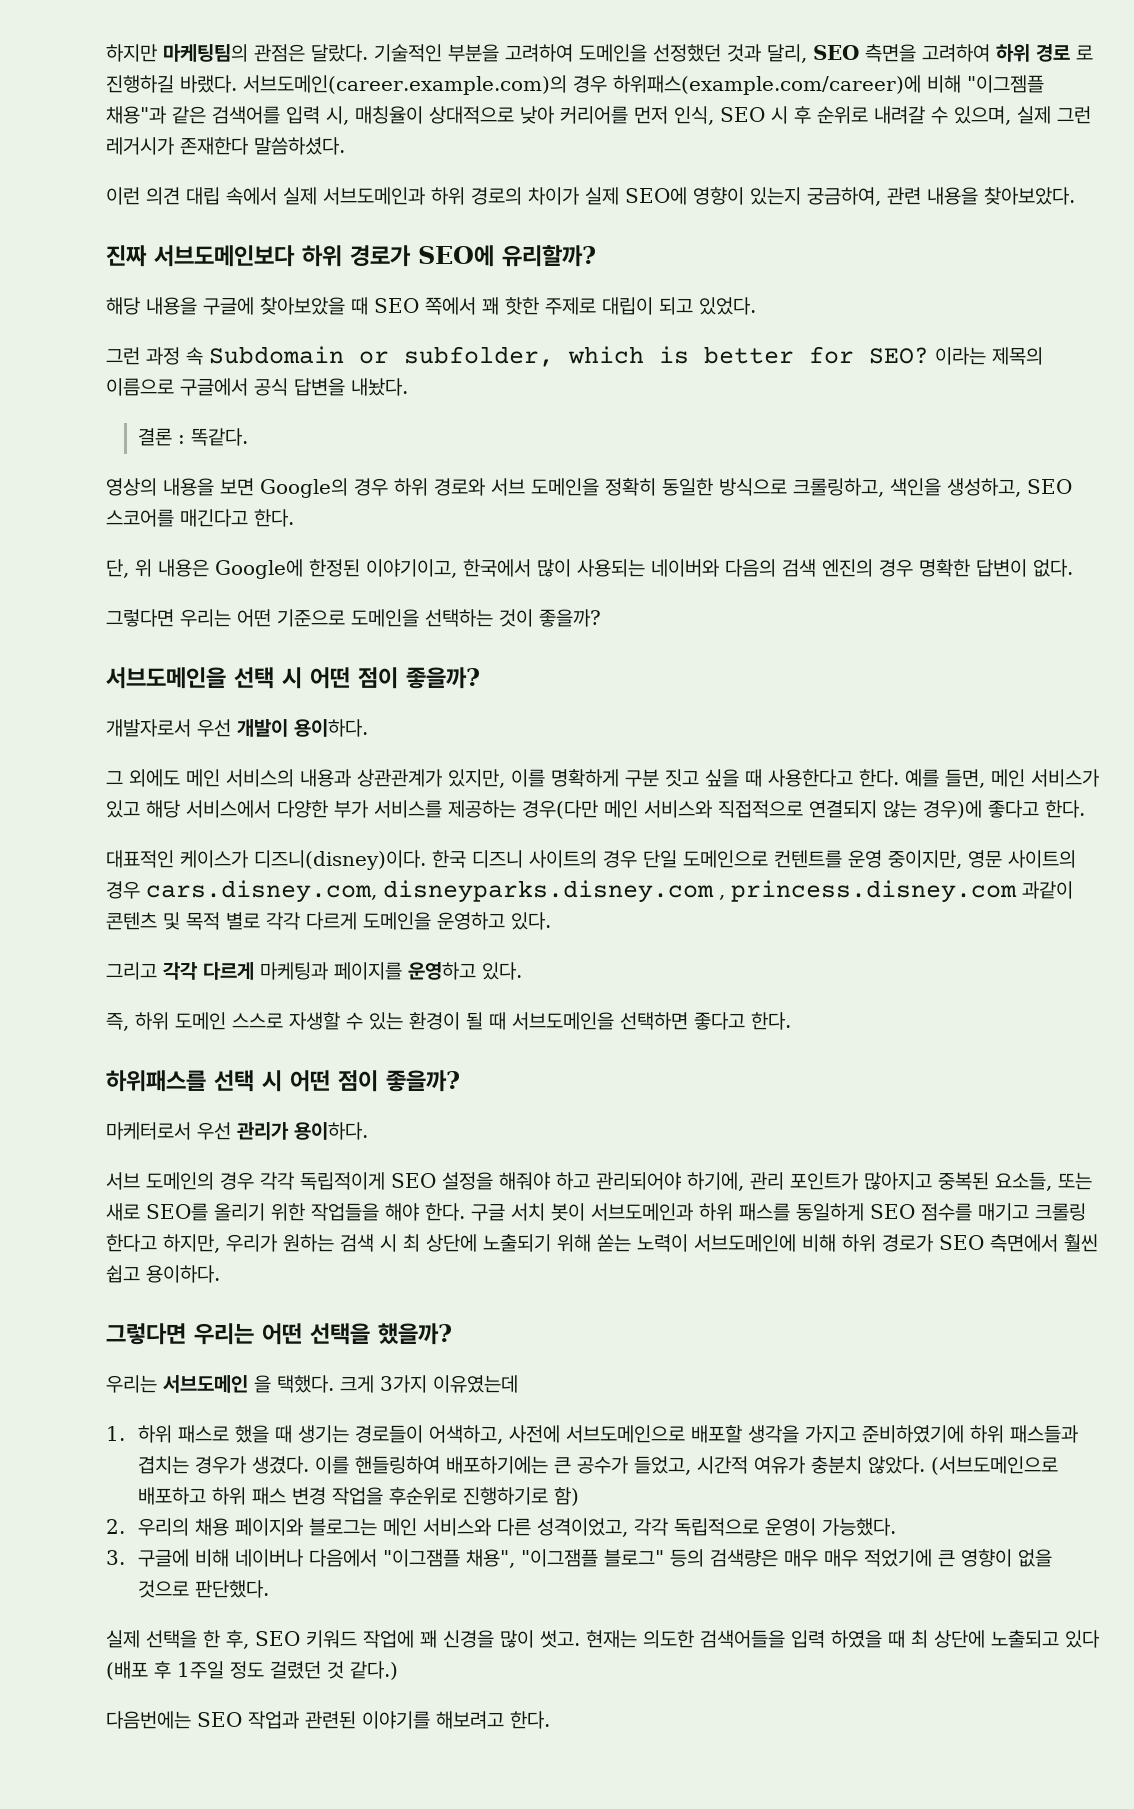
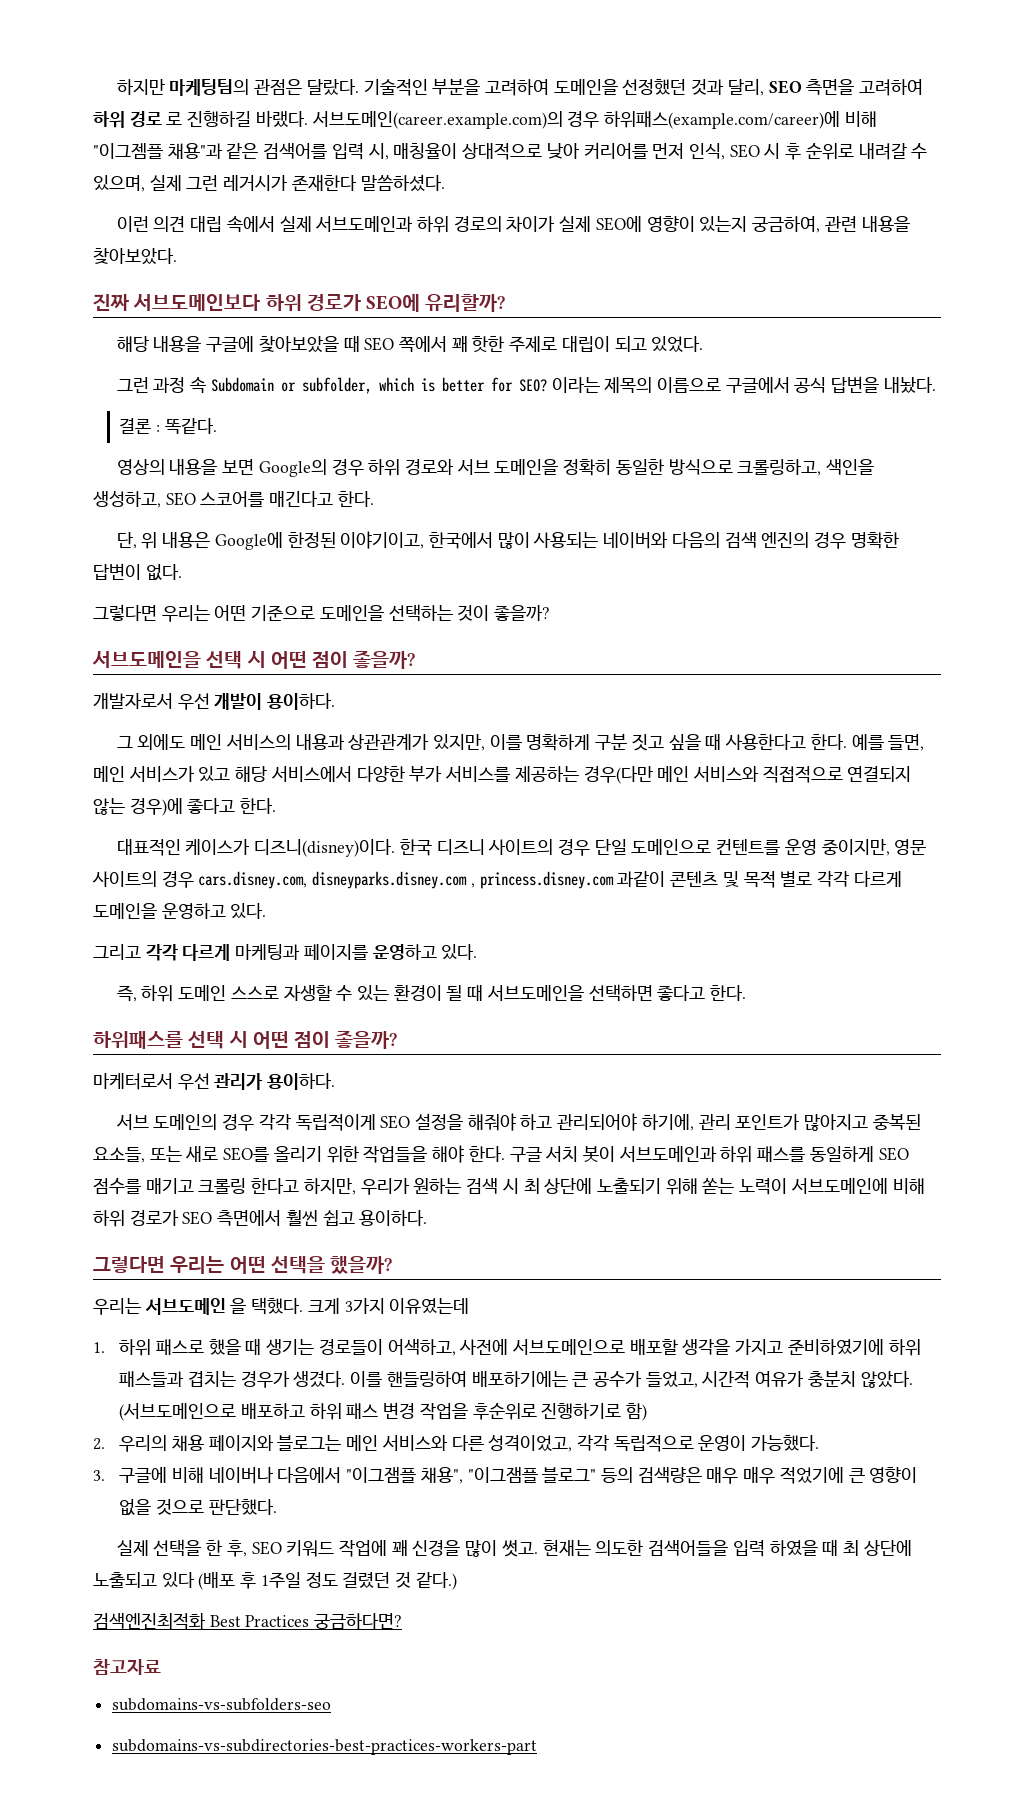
- 다음번에는 SEO 작업과 관련된 이야기를 해보려고 한다.
+ 검색엔진최적화 Best Practices 궁금하다면?
+ 참고자료
+ subdomains-vs-subfolders-seo
+ subdomains-vs-subdirectories-best-practices-workers-part

